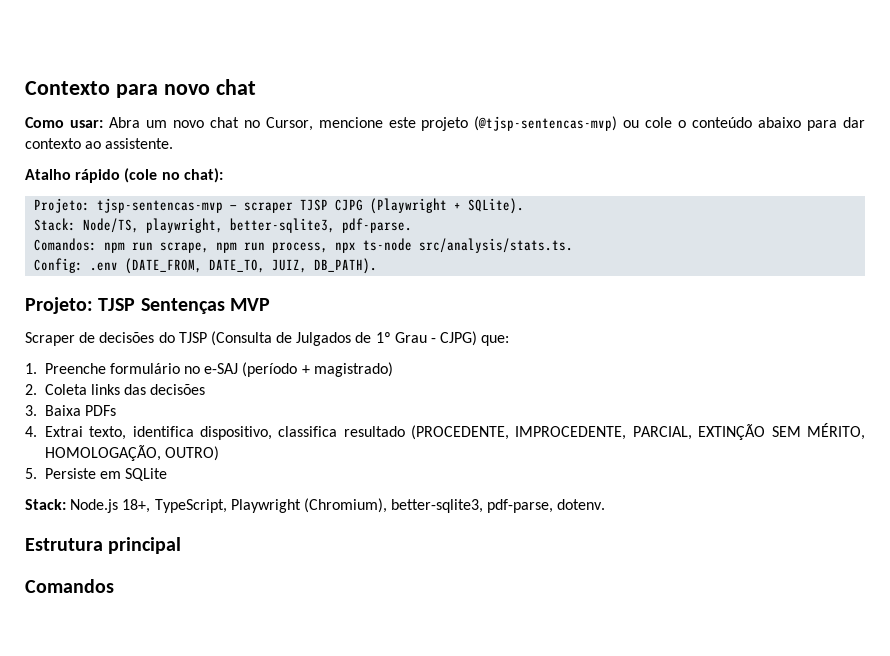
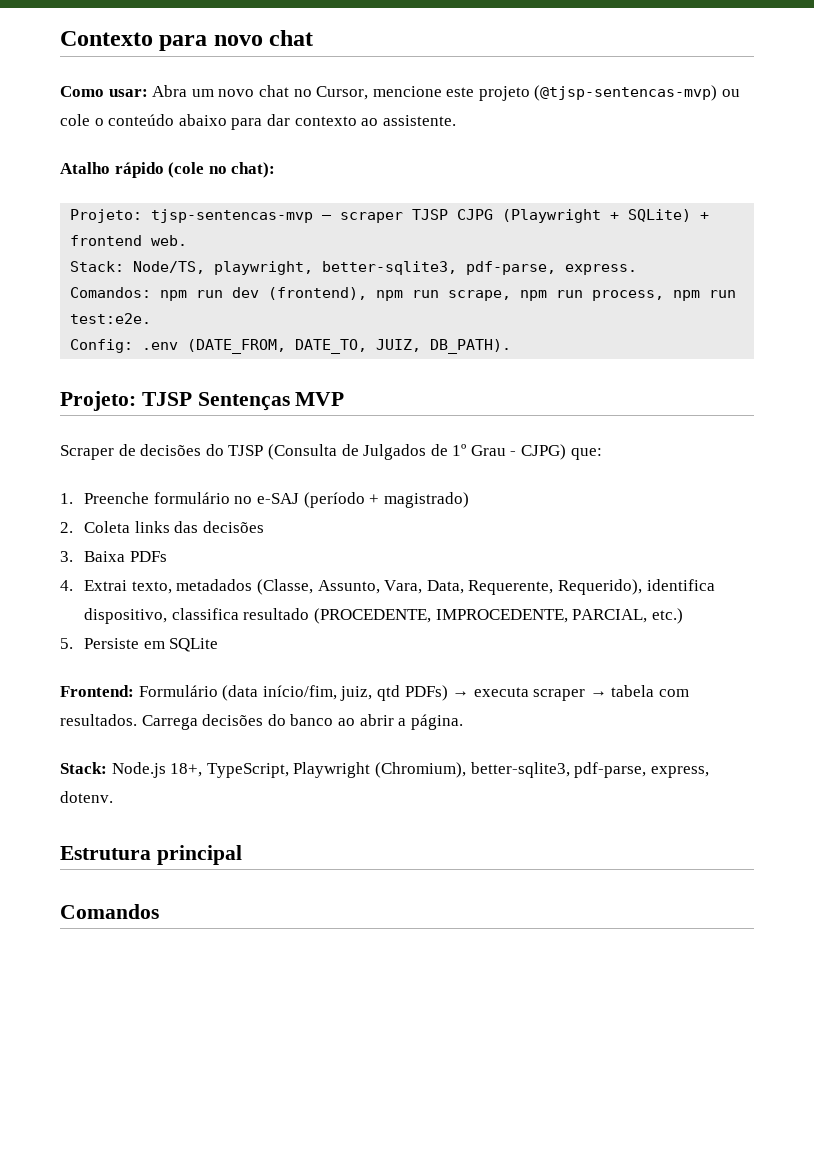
- Projeto: tjsp-sentencas-mvp — scraper TJSP CJPG (Playwright + SQLite).
+ Projeto: tjsp-sentencas-mvp — scraper TJSP CJPG (Playwright + SQLite) + frontend web.
- Stack: Node/TS, playwright, better-sqlite3, pdf-parse.
+ Stack: Node/TS, playwright, better-sqlite3, pdf-parse, express.
- Comandos: npm run scrape, npm run process, npx ts-node src/analysis/stats.ts.
+ Comandos: npm run dev (frontend), npm run scrape, npm run process, npm run test:e2e.
- 4. Extrai texto, identifica dispositivo, classifica resultado (PROCEDENTE, IMPROCEDENTE, PARCIAL, EXTINÇÃO SEM MÉRITO, HOMOLOGAÇÃO, OUTRO)
+ 4. Extrai texto, metadados (Classe, Assunto, Vara, Data, Requerente, Requerido), identifica dispositivo, classifica resultado (PROCEDENTE, IMPROCEDENTE, PARCIAL, etc.)
+ Frontend: Formulário (data início/fim, juiz, qtd PDFs) → executa scraper → tabela com resultados. Carrega decisões do banco ao abrir a página.
- Stack: Node.js 18+, TypeScript, Playwright (Chromium), better-sqlite3, pdf-parse, dotenv.
+ Stack: Node.js 18+, TypeScript, Playwright (Chromium), better-sqlite3, pdf-parse, express, dotenv.

